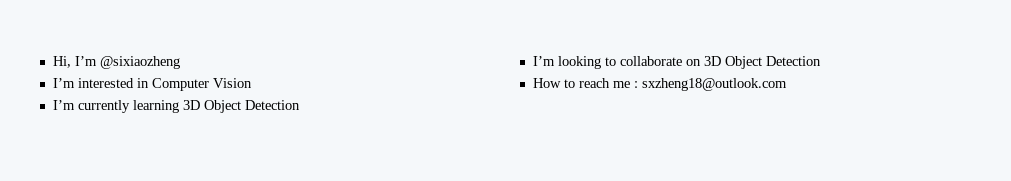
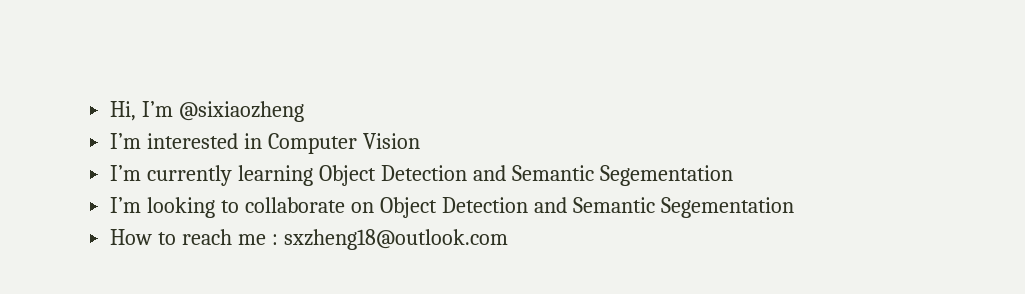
- I’m currently learning 3D Object Detection
+ I’m currently learning Object Detection and Semantic Segementation
- I’m looking to collaborate on 3D Object Detection
+ I’m looking to collaborate on Object Detection and Semantic Segementation

